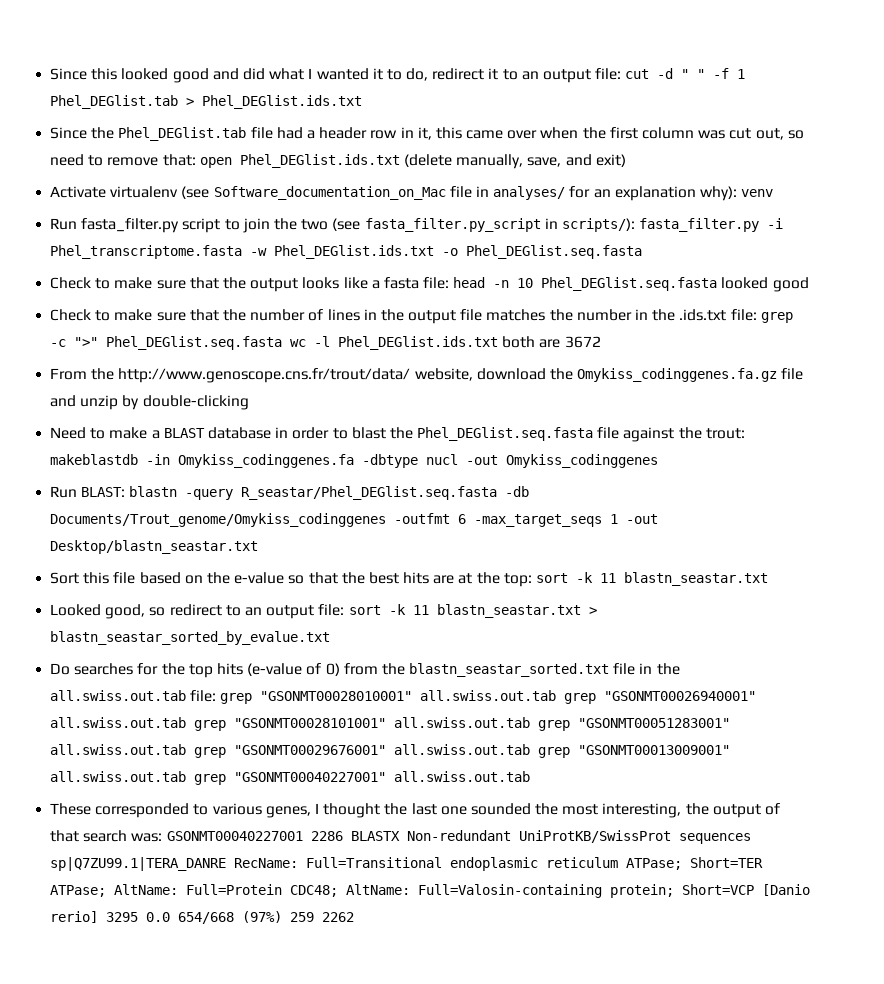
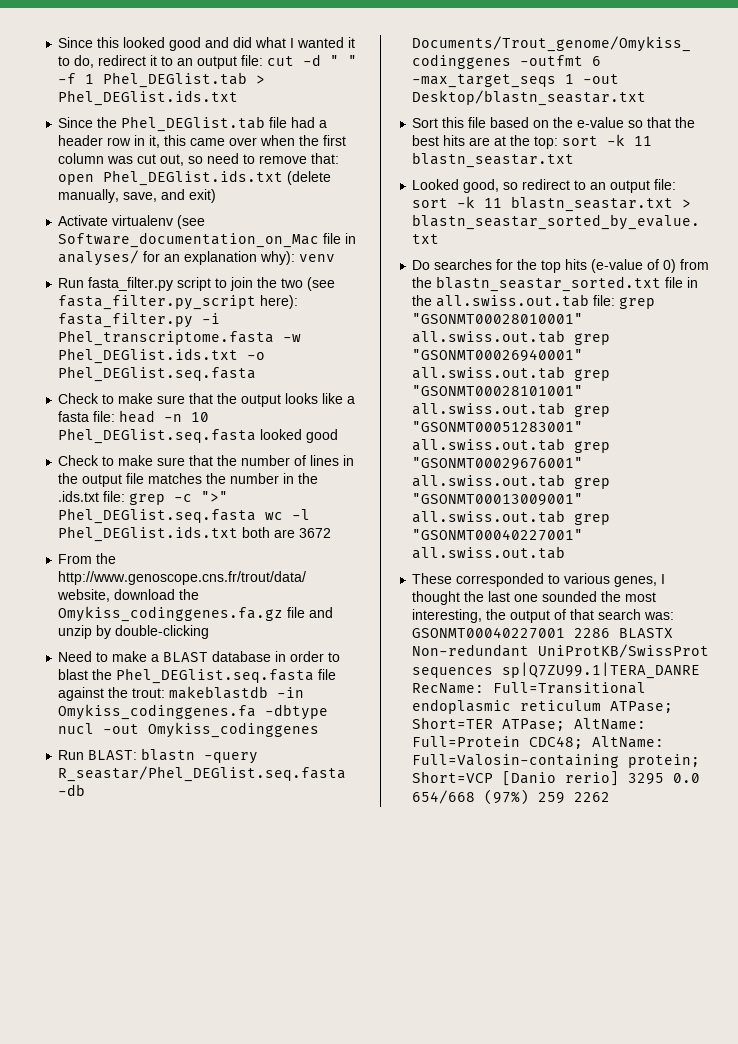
- Run fasta_filter.py script to join the two (see fasta_filter.py_script in scripts/): fasta_filter.py -i Phel_transcriptome.fasta -w Phel_DEGlist.ids.txt -o Phel_DEGlist.seq.fasta
+ Run fasta_filter.py script to join the two (see fasta_filter.py_script here): fasta_filter.py -i Phel_transcriptome.fasta -w Phel_DEGlist.ids.txt -o Phel_DEGlist.seq.fasta

